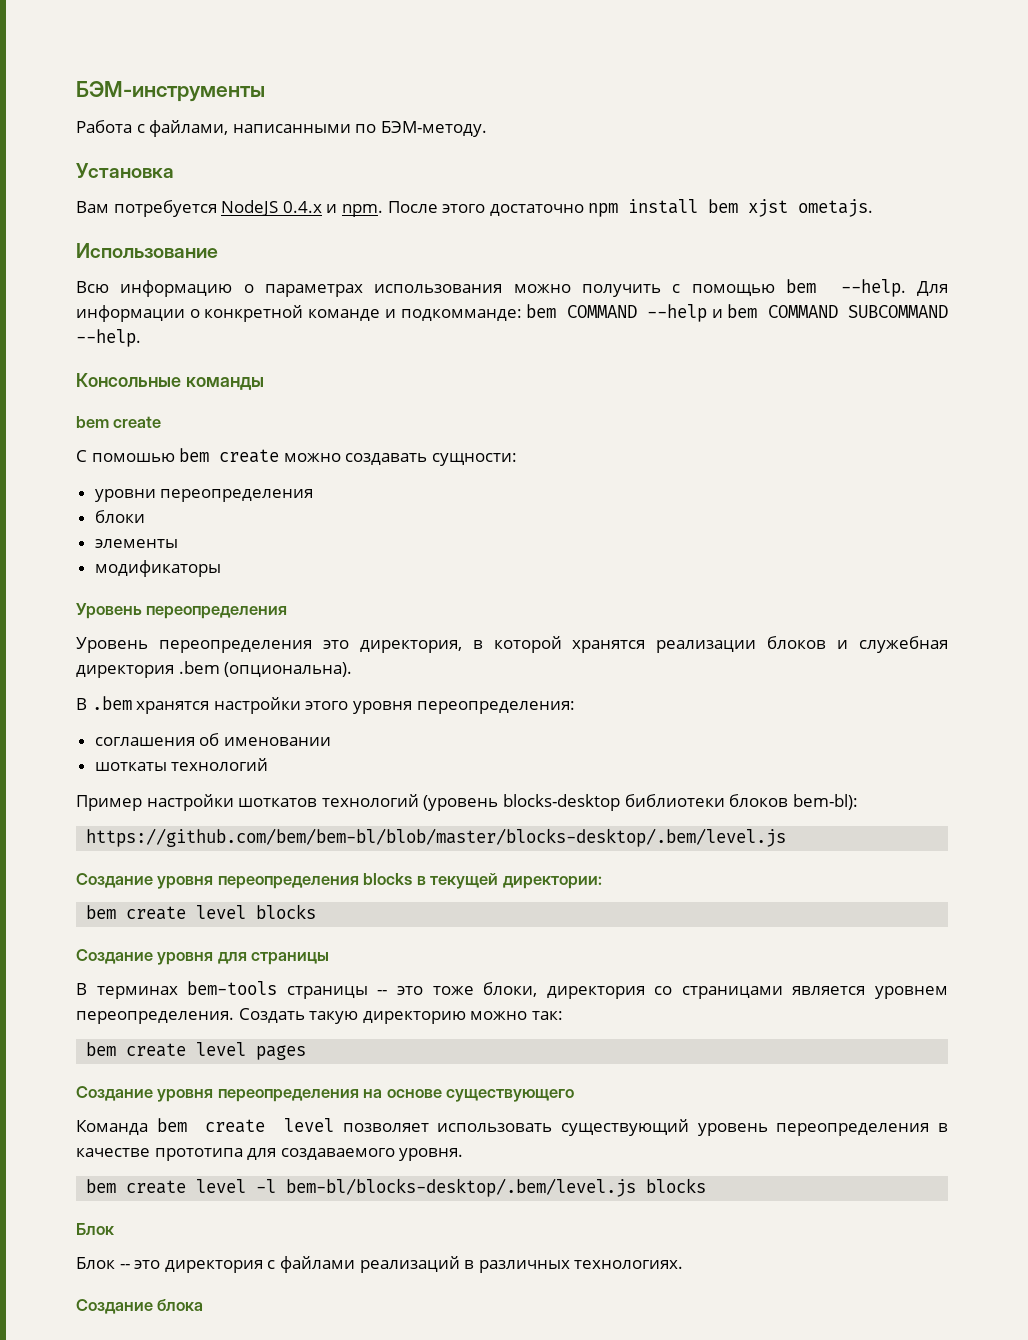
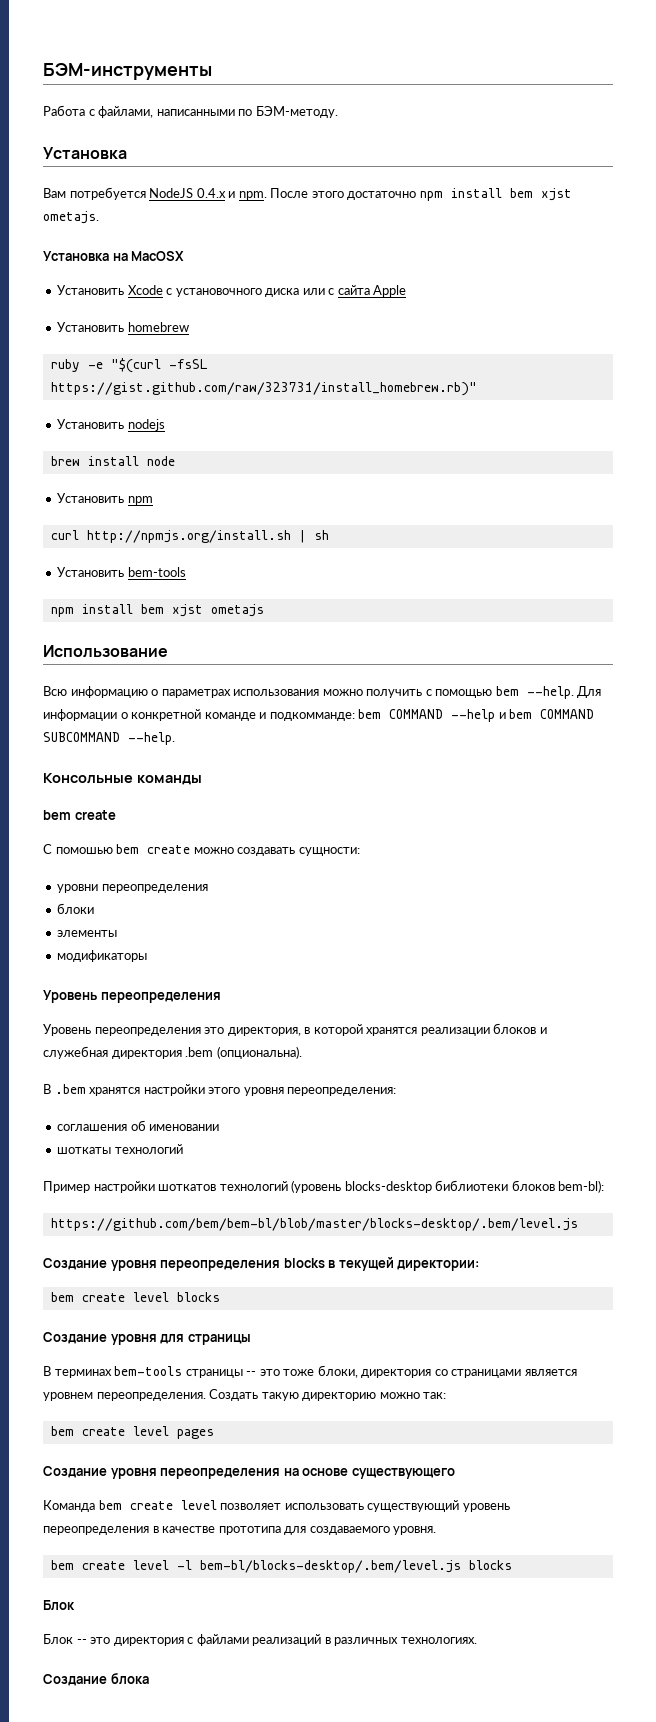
+ Установка на MacOSX
+ Установить Xcode с установочного диска или с сайта Apple
+ Установить homebrew
+ ruby -e "$(curl -fsSL https://gist.github.com/raw/323731/install_homebrew.rb)"
+ Установить nodejs
+ brew install node
+ Установить npm
+ curl http://npmjs.org/install.sh | sh
+ Установить bem-tools
+ npm install bem xjst ometajs

